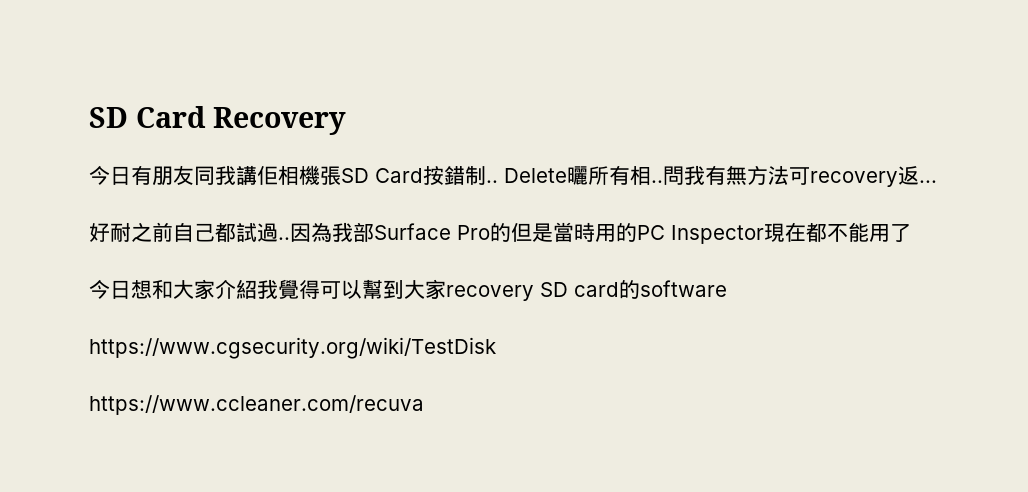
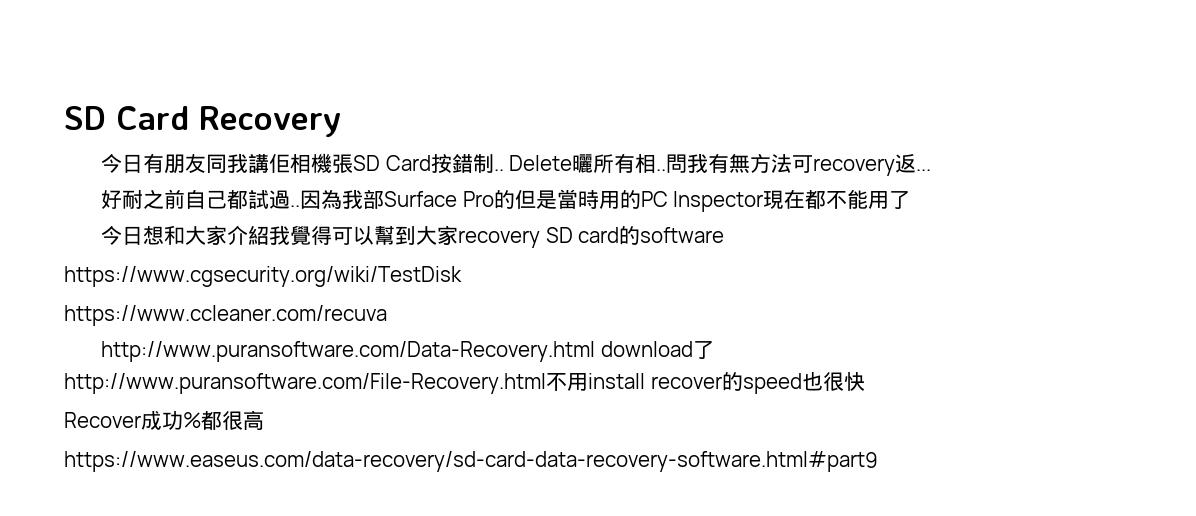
+ http://www.puransoftware.com/Data-Recovery.html download了http://www.puransoftware.com/File-Recovery.html不用install recover的speed也很快
+ Recover成功%都很高
+ https://www.easeus.com/data-recovery/sd-card-data-recovery-software.html#part9

